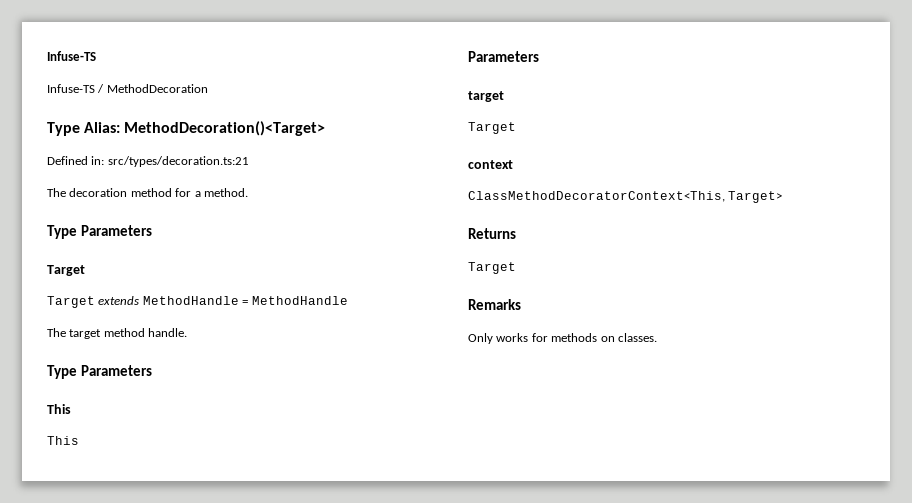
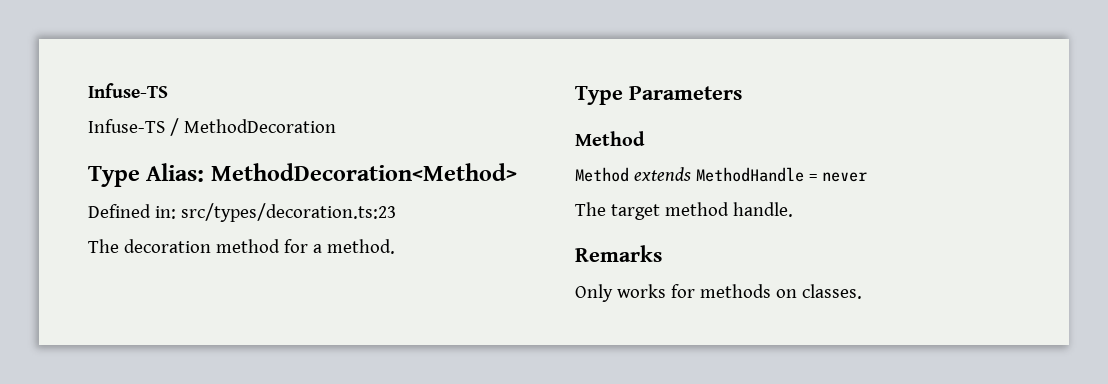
- Type Alias: MethodDecoration()<Target>
+ Type Alias: MethodDecoration<Method>
- Defined in: src/types/decoration.ts:21
+ Defined in: src/types/decoration.ts:23
  The decoration method for a method.
  Type Parameters
- Target
- Target extends MethodHandle = MethodHandle
+ Method
+ Method extends MethodHandle = never
  The target method handle.
- Type Parameters
- This
- This
- Parameters
- target
- Target
- context
- ClassMethodDecoratorContext<This, Target>
- Returns
- Target

